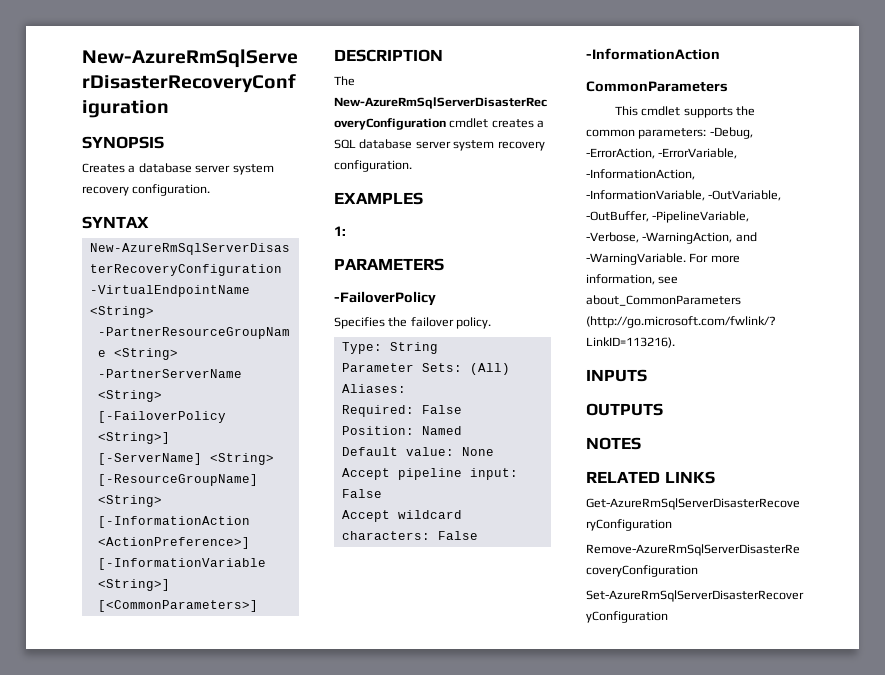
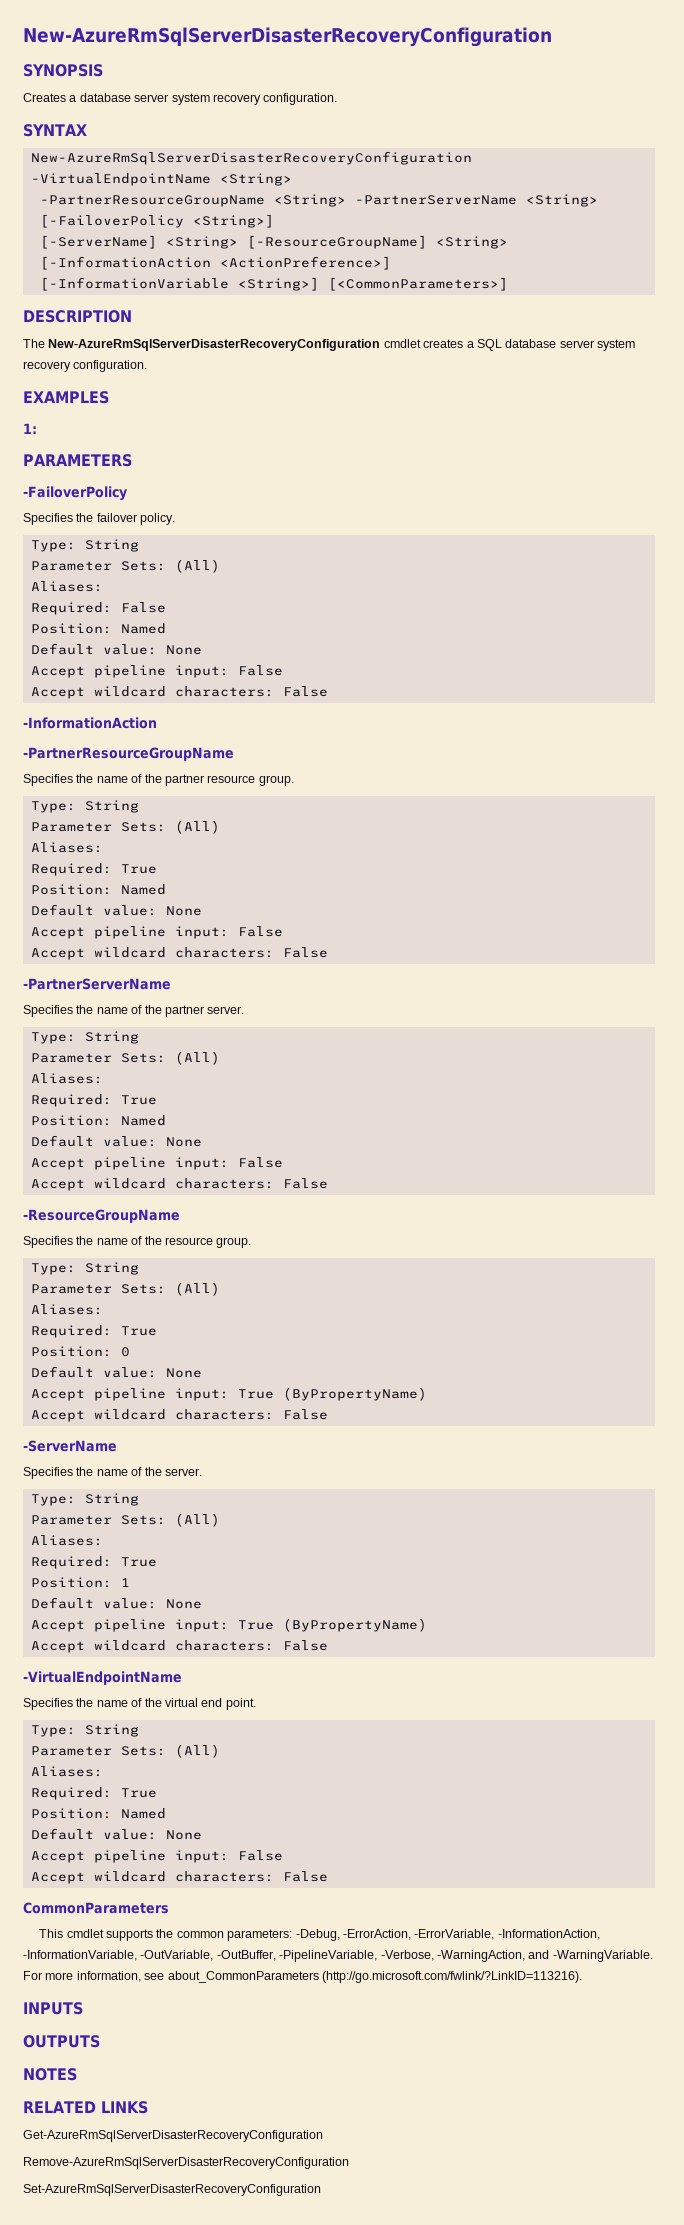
  -InformationAction
+ -PartnerResourceGroupName
+ Specifies the name of the partner resource group.
+ Type: String
+ Parameter Sets: (All)
+ Aliases:
+ Required: True
+ Position: Named
+ Default value: None
+ Accept pipeline input: False
+ Accept wildcard characters: False
+ -PartnerServerName
+ Specifies the name of the partner server.
+ Type: String
+ Parameter Sets: (All)
+ Aliases:
+ Required: True
+ Position: Named
+ Default value: None
+ Accept pipeline input: False
+ Accept wildcard characters: False
+ -ResourceGroupName
+ Specifies the name of the resource group.
+ Type: String
+ Parameter Sets: (All)
+ Aliases:
+ Required: True
+ Position: 0
+ Default value: None
+ Accept pipeline input: True (ByPropertyName)
+ Accept wildcard characters: False
+ -ServerName
+ Specifies the name of the server.
+ Type: String
+ Parameter Sets: (All)
+ Aliases:
+ Required: True
+ Position: 1
+ Default value: None
+ Accept pipeline input: True (ByPropertyName)
+ Accept wildcard characters: False
+ -VirtualEndpointName
+ Specifies the name of the virtual end point.
+ Type: String
+ Parameter Sets: (All)
+ Aliases:
+ Required: True
+ Position: Named
+ Default value: None
+ Accept pipeline input: False
+ Accept wildcard characters: False

